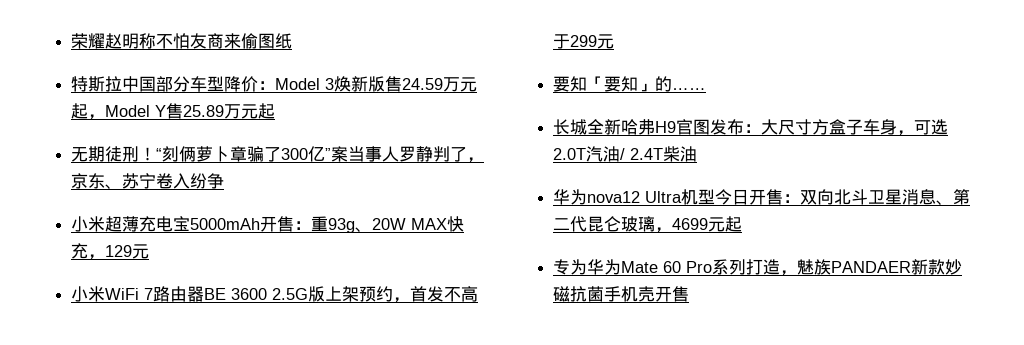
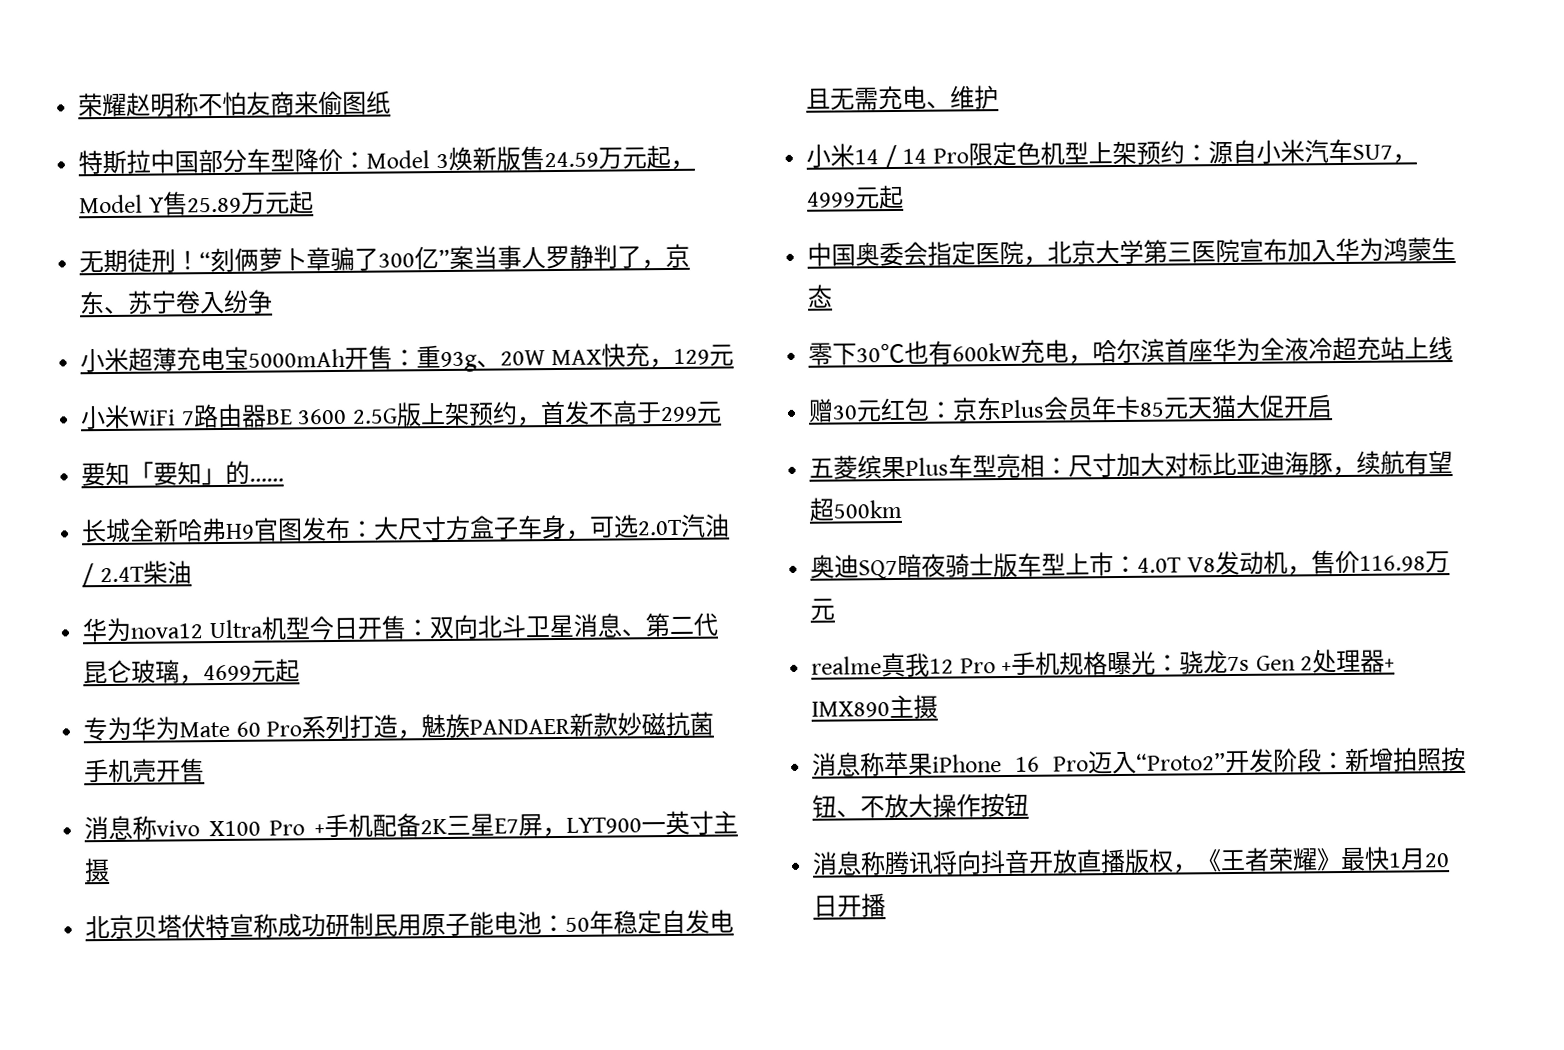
+ 消息称vivo X100 Pro +手机配备2K三星E7屏，LYT900一英寸主摄
+ 北京贝塔伏特宣称成功研制民用原子能电池：50年稳定自发电且无需充电、维护
+ 小米14 / 14 Pro限定色机型上架预约：源自小米汽车SU7，4999元起
+ 中国奥委会指定医院，北京大学第三医院宣布加入华为鸿蒙生态
+ 零下30℃也有600kW充电，哈尔滨首座华为全液冷超充站上线
+ 赠30元红包：京东Plus会员年卡85元天猫大促开启
+ 五菱缤果Plus车型亮相：尺寸加大对标比亚迪海豚，续航有望超500km
+ 奥迪SQ7暗夜骑士版车型上市：4.0T V8发动机，售价116.98万元
+ realme真我12 Pro +手机规格曝光：骁龙7s Gen 2处理器+ IMX890主摄
+ 消息称苹果iPhone 16 Pro迈入“Proto2”开发阶段：新增拍照按钮、不放大操作按钮
+ 消息称腾讯将向抖音开放直播版权，《王者荣耀》最快1月20日开播

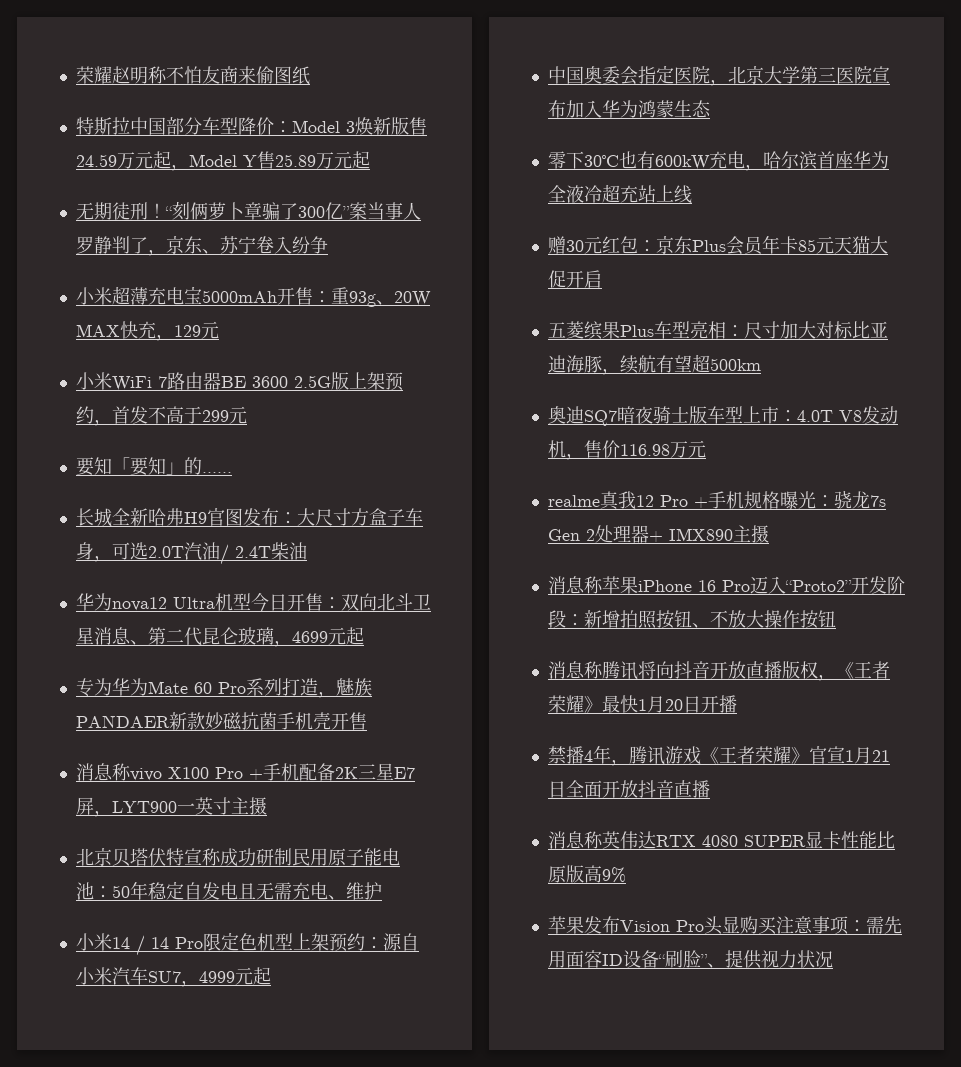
+ 禁播4年，腾讯游戏《王者荣耀》官宣1月21日全面开放抖音直播
+ 消息称英伟达RTX 4080 SUPER显卡性能比原版高9%
+ 苹果发布Vision Pro头显购买注意事项：需先用面容ID设备“刷脸”、提供视力状况

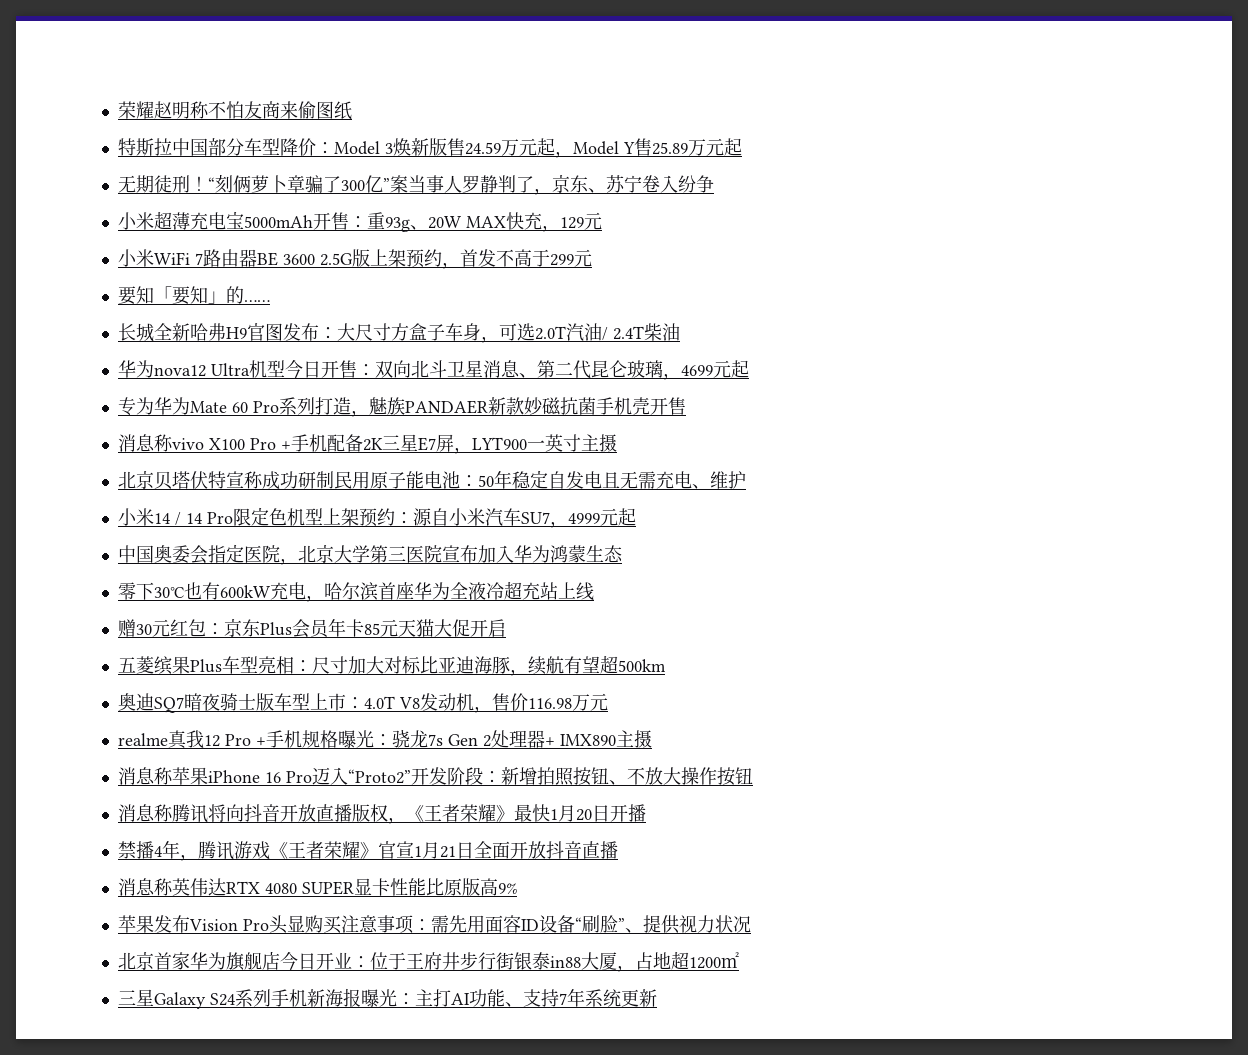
+ 北京首家华为旗舰店今日开业：位于王府井步行街银泰in88大厦，占地超1200㎡
+ 三星Galaxy S24系列手机新海报曝光：主打AI功能、支持7年系统更新

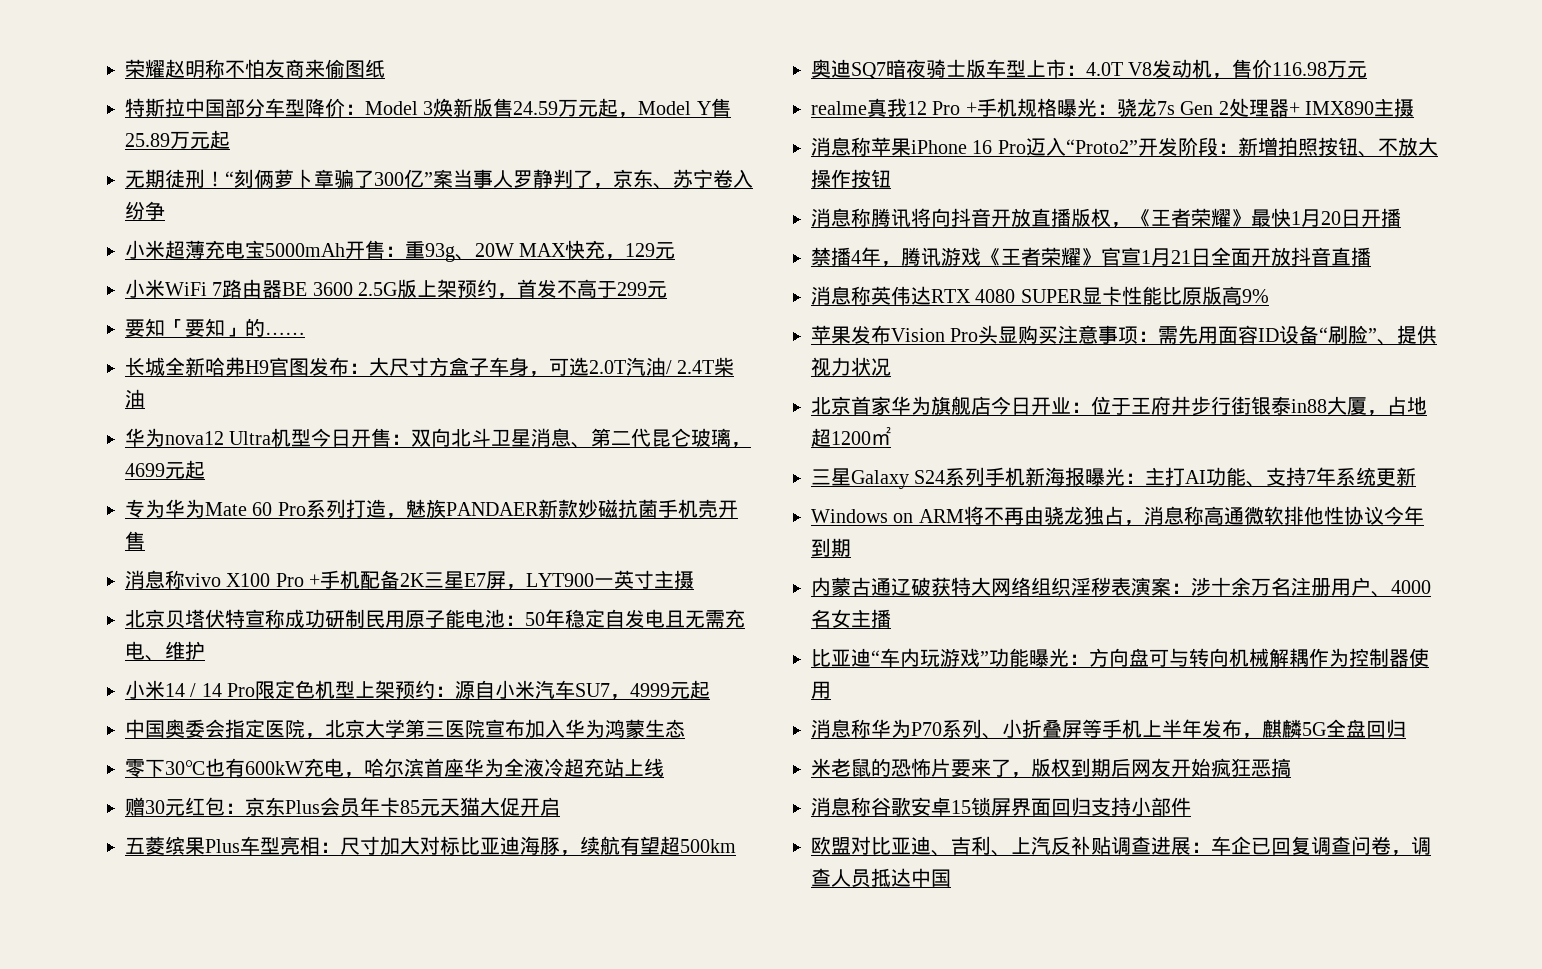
+ Windows on ARM将不再由骁龙独占，消息称高通微软排他性协议今年到期
+ 内蒙古通辽破获特大网络组织淫秽表演案：涉十余万名注册用户、4000名女主播
+ 比亚迪“车内玩游戏”功能曝光：方向盘可与转向机械解耦作为控制器使用
+ 消息称华为P70系列、小折叠屏等手机上半年发布，麒麟5G全盘回归
+ 米老鼠的恐怖片要来了，版权到期后网友开始疯狂恶搞
+ 消息称谷歌安卓15锁屏界面回归支持小部件
+ 欧盟对比亚迪、吉利、上汽反补贴调查进展：车企已回复调查问卷，调查人员抵达中国

